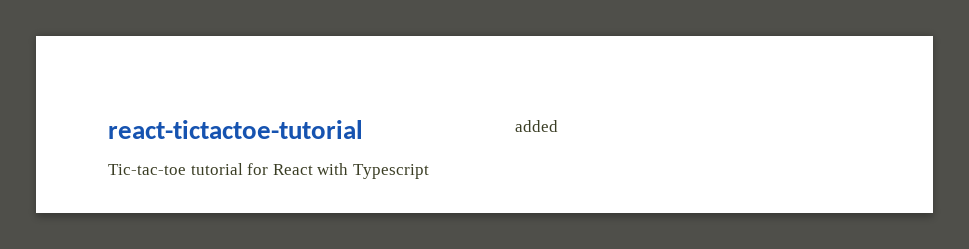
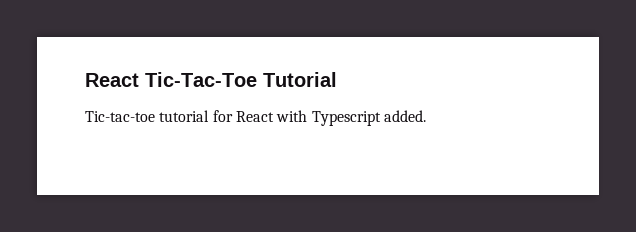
- react-tictactoe-tutorial
+ React Tic-Tac-Toe Tutorial
- Tic-tac-toe tutorial for React with Typescript added
+ Tic-tac-toe tutorial for React with Typescript added.

